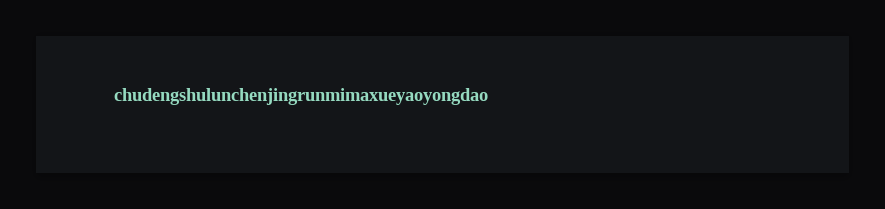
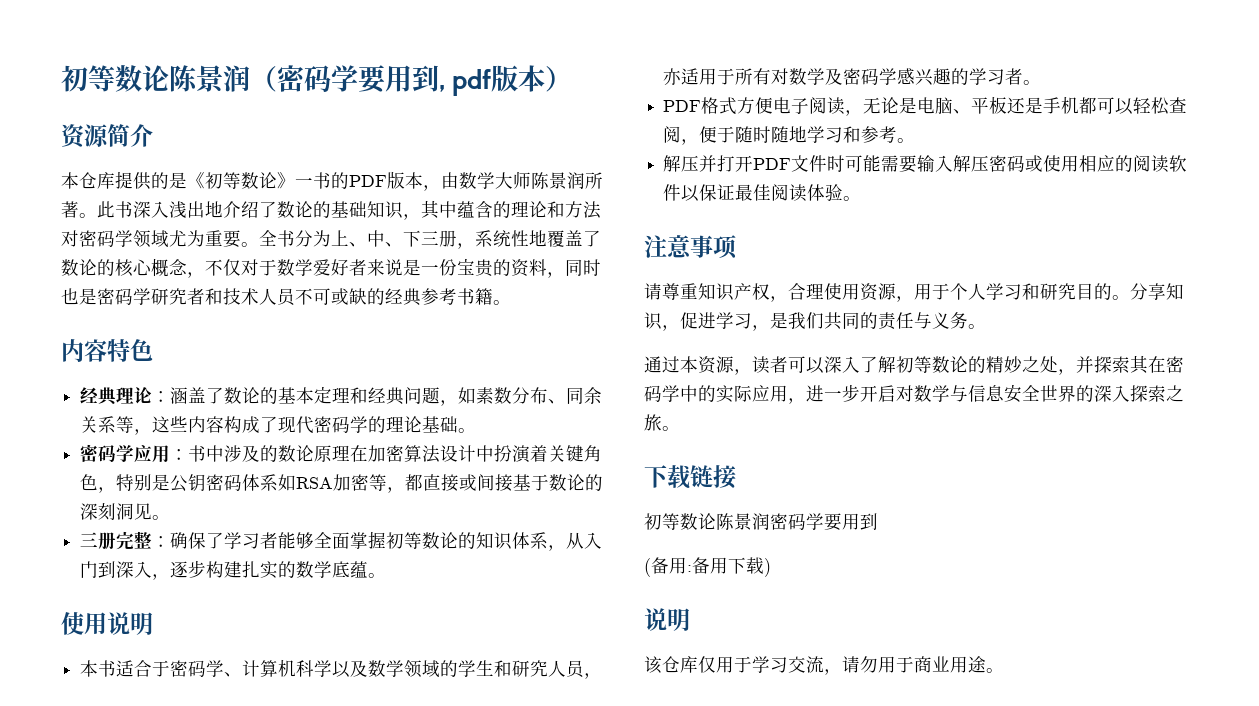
- chudengshulunchenjingrunmimaxueyaoyongdao
+ 初等数论陈景润（密码学要用到, pdf版本）
+ 资源简介
+ 本仓库提供的是《初等数论》一书的PDF版本，由数学大师陈景润所著。此书深入浅出地介绍了数论的基础知识，其中蕴含的理论和方法对密码学领域尤为重要。全书分为上、中、下三册，系统性地覆盖了数论的核心概念，不仅对于数学爱好者来说是一份宝贵的资料，同时也是密码学研究者和技术人员不可或缺的经典参考书籍。
+ 内容特色
+ 经典理论：涵盖了数论的基本定理和经典问题，如素数分布、同余关系等，这些内容构成了现代密码学的理论基础。
+ 密码学应用：书中涉及的数论原理在加密算法设计中扮演着关键角色，特别是公钥密码体系如RSA加密等，都直接或间接基于数论的深刻洞见。
+ 三册完整：确保了学习者能够全面掌握初等数论的知识体系，从入门到深入，逐步构建扎实的数学底蕴。
+ 使用说明
+ 本书适合于密码学、计算机科学以及数学领域的学生和研究人员，亦适用于所有对数学及密码学感兴趣的学习者。
+ PDF格式方便电子阅读，无论是电脑、平板还是手机都可以轻松查阅，便于随时随地学习和参考。
+ 解压并打开PDF文件时可能需要输入解压密码或使用相应的阅读软件以保证最佳阅读体验。
+ 注意事项
+ 请尊重知识产权，合理使用资源，用于个人学习和研究目的。分享知识，促进学习，是我们共同的责任与义务。
+ 通过本资源，读者可以深入了解初等数论的精妙之处，并探索其在密码学中的实际应用，进一步开启对数学与信息安全世界的深入探索之旅。
+ 下载链接
+ 初等数论陈景润密码学要用到
+ (备用:备用下载)
+ 说明
+ 该仓库仅用于学习交流，请勿用于商业用途。

